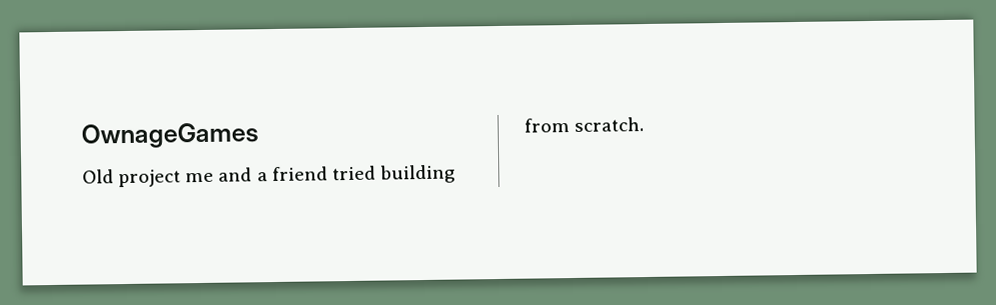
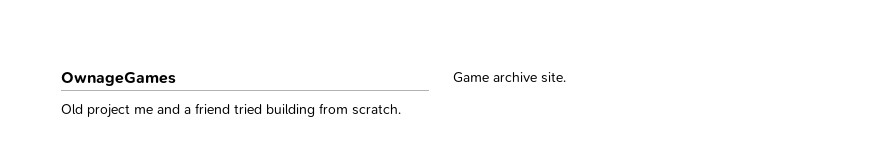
+ Game archive site.

